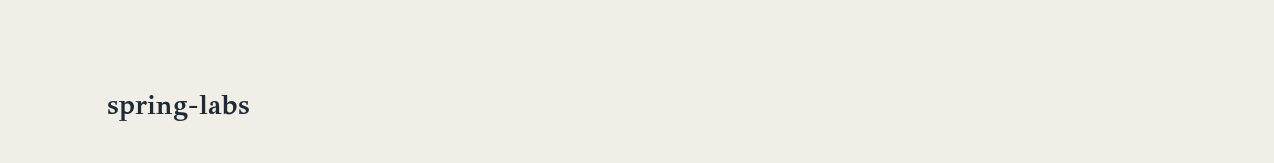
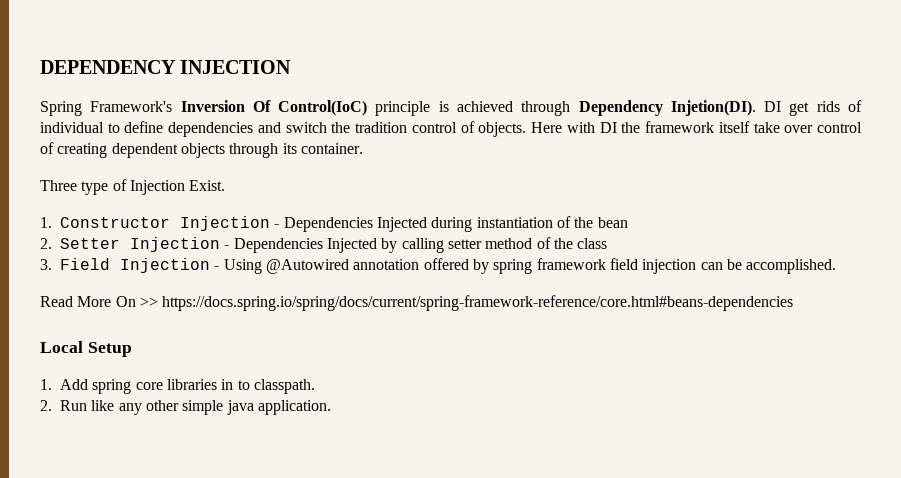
- spring-labs
+ DEPENDENCY INJECTION
+ Spring Framework's Inversion Of Control(IoC) principle is achieved through Dependency Injetion(DI). DI get rids of individual to define dependencies and switch the tradition control of objects. Here with DI the framework itself take over control of creating dependent objects through its container.
+ Three type of Injection Exist.
+ 1. Constructor Injection - Dependencies Injected during instantiation of the bean
+ 2. Setter Injection - Dependencies Injected by calling setter method of the class
+ 3. Field Injection - Using @Autowired annotation offered by spring framework field injection can be accomplished.
+ Read More On >> https://docs.spring.io/spring/docs/current/spring-framework-reference/core.html#beans-dependencies
+ Local Setup
+ 1. Add spring core libraries in to classpath.
+ 2. Run like any other simple java application.

